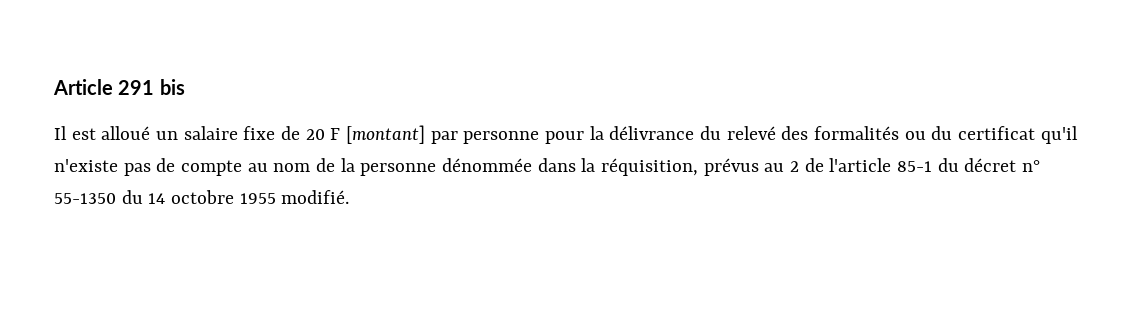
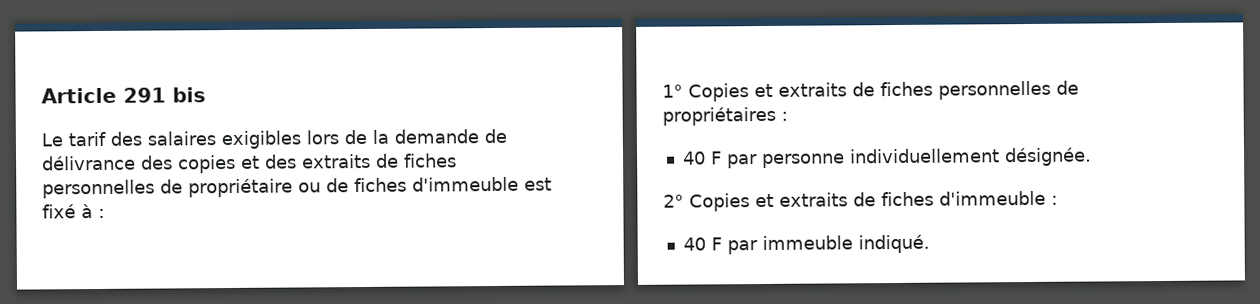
- Il est alloué un salaire fixe de 20 F [montant] par personne pour la délivrance du relevé des formalités ou du certificat qu'il n'existe pas de compte au nom de la personne dénommée dans la réquisition, prévus au 2 de l'article 85-1 du décret n° 55-1350 du 14 octobre 1955 modifié.
+ Le tarif des salaires exigibles lors de la demande de délivrance des copies et des extraits de fiches personnelles de propriétaire ou de fiches d'immeuble est fixé à :
+ 1° Copies et extraits de fiches personnelles de propriétaires :
+ 40 F par personne individuellement désignée.
+ 2° Copies et extraits de fiches d'immeuble :
+ 40 F par immeuble indiqué.

